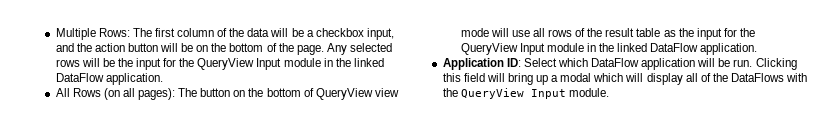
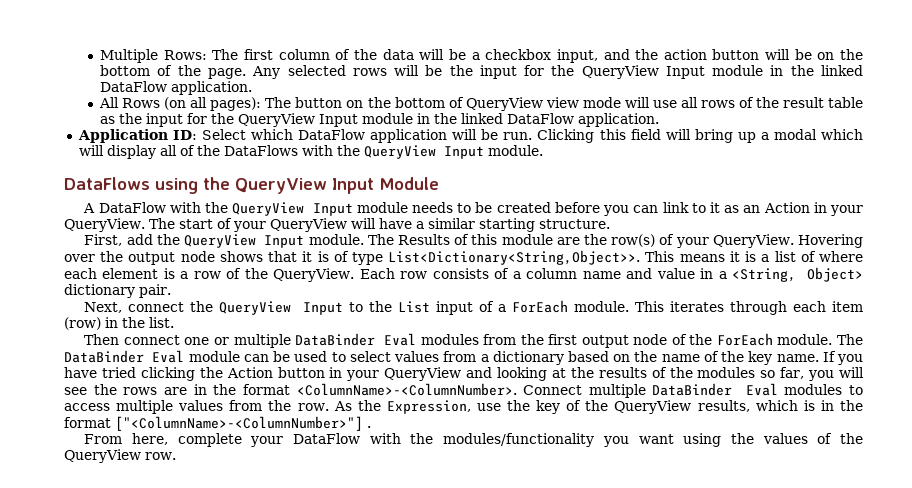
+ DataFlows using the QueryView Input Module
+ A DataFlow with the QueryView Input module needs to be created before you can link to it as an Action in your QueryView. The start of your QueryView will have a similar starting structure.
+ First, add the QueryView Input module. The Results of this module are the row(s) of your QueryView. Hovering over the output node shows that it is of type List<Dictionary<String,Object>>. This means it is a list of where each element is a row of the QueryView. Each row consists of a column name and value in a <String, Object> dictionary pair.
+ Next, connect the QueryView Input to the List input of a ForEach module. This iterates through each item (row) in the list.
+ Then connect one or multiple DataBinder Eval modules from the first output node of the ForEach module. The DataBinder Eval module can be used to select values from a dictionary based on the name of the key name. If you have tried clicking the Action button in your QueryView and looking at the results of the modules so far, you will see the rows are in the format <ColumnName>-<ColumnNumber>. Connect multiple DataBinder Eval modules to access multiple values from the row. As the Expression, use the key of the QueryView results, which is in the format ["<ColumnName>-<ColumnNumber>"] .
+ From here, complete your DataFlow with the modules/functionality you want using the values of the QueryView row.

